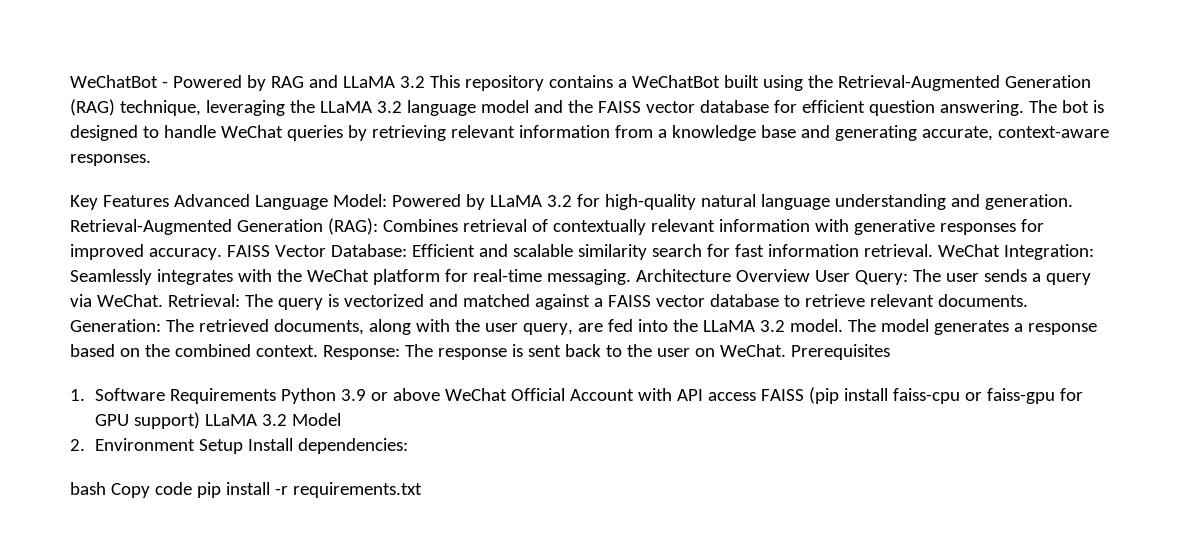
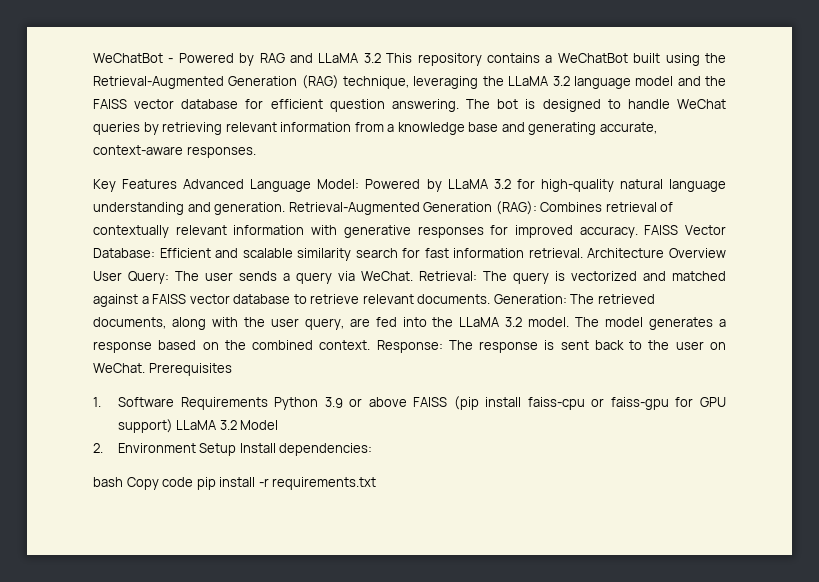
- WeChat Integration: Seamlessly integrates with the WeChat platform for real-time messaging.
- 1. Software Requirements Python 3.9 or above WeChat Official Account with API access FAISS (pip install faiss-cpu or faiss-gpu for GPU support) LLaMA 3.2 Model
+ 1. Software Requirements Python 3.9 or above FAISS (pip install faiss-cpu or faiss-gpu for GPU support) LLaMA 3.2 Model

